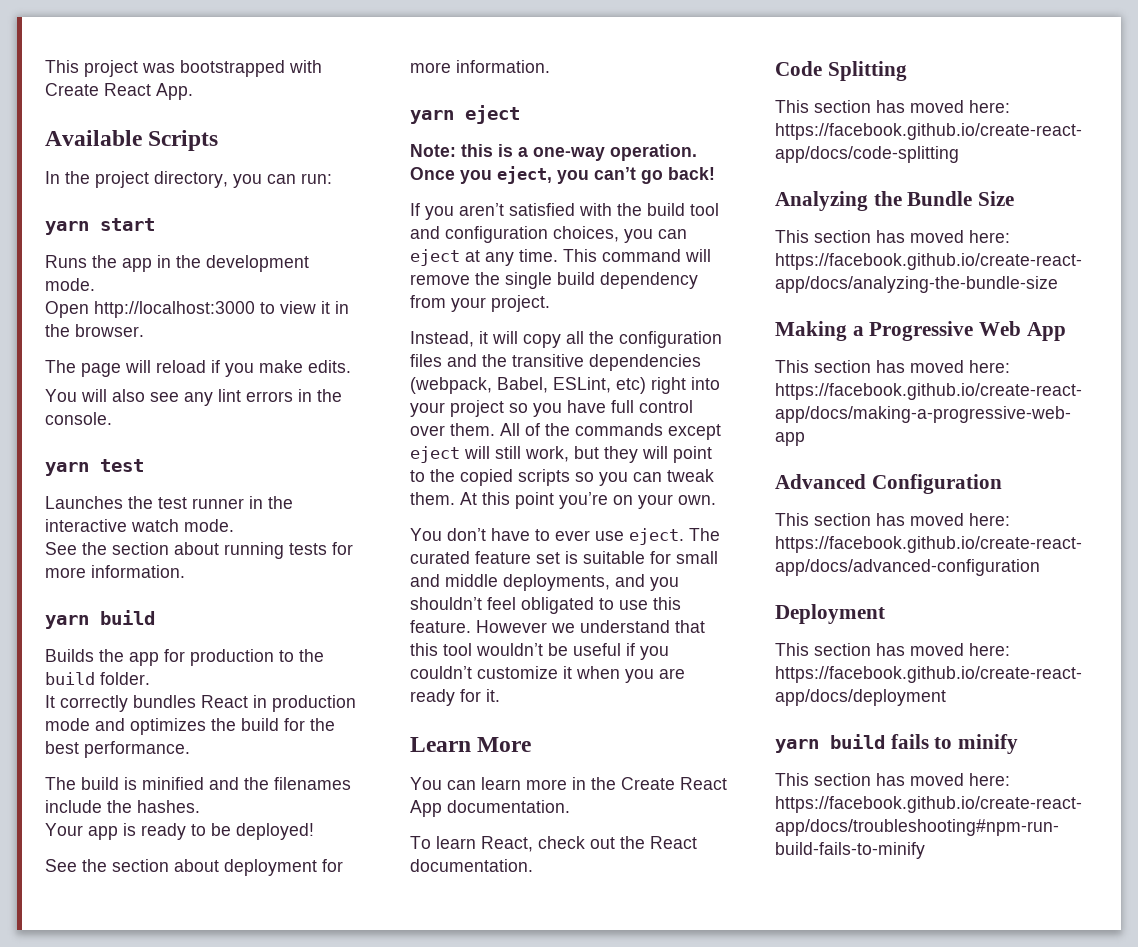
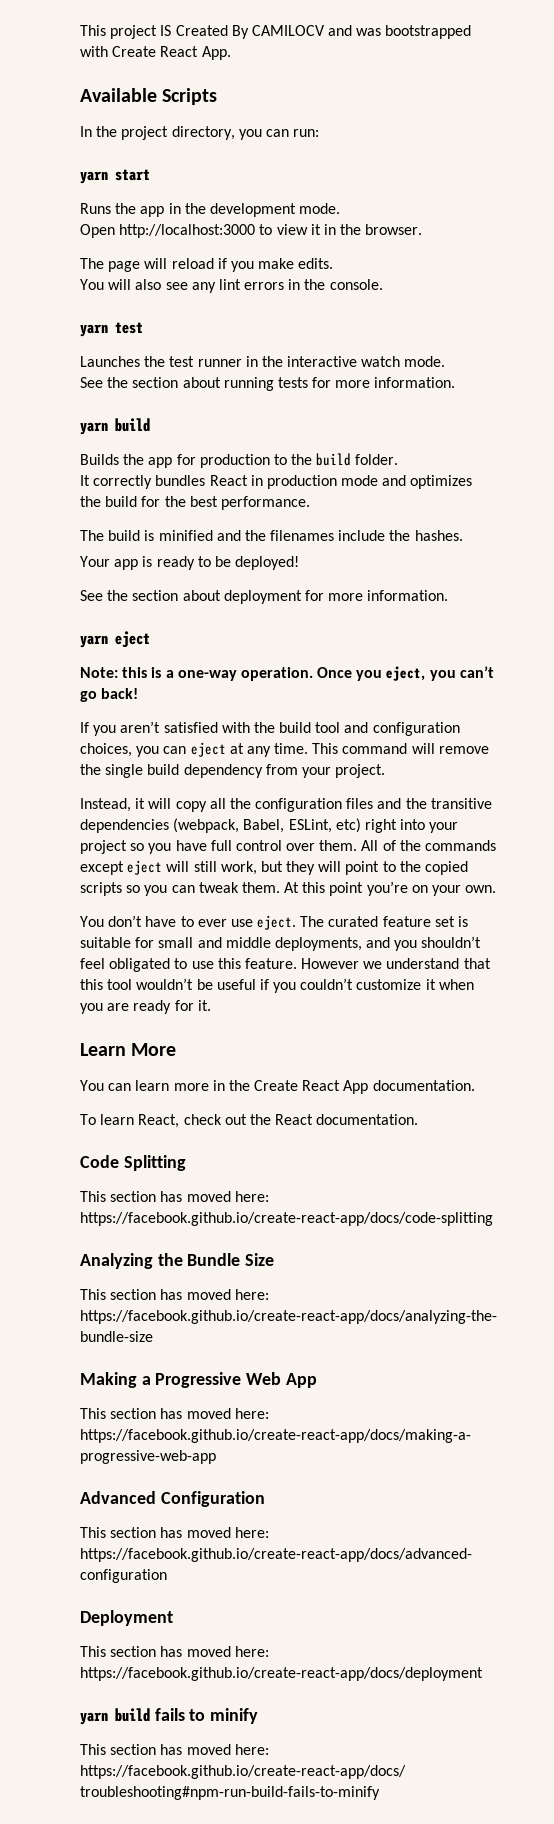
- This project was bootstrapped with Create React App.
+ This project IS Created By CAMILOCV and was bootstrapped with Create React App.

